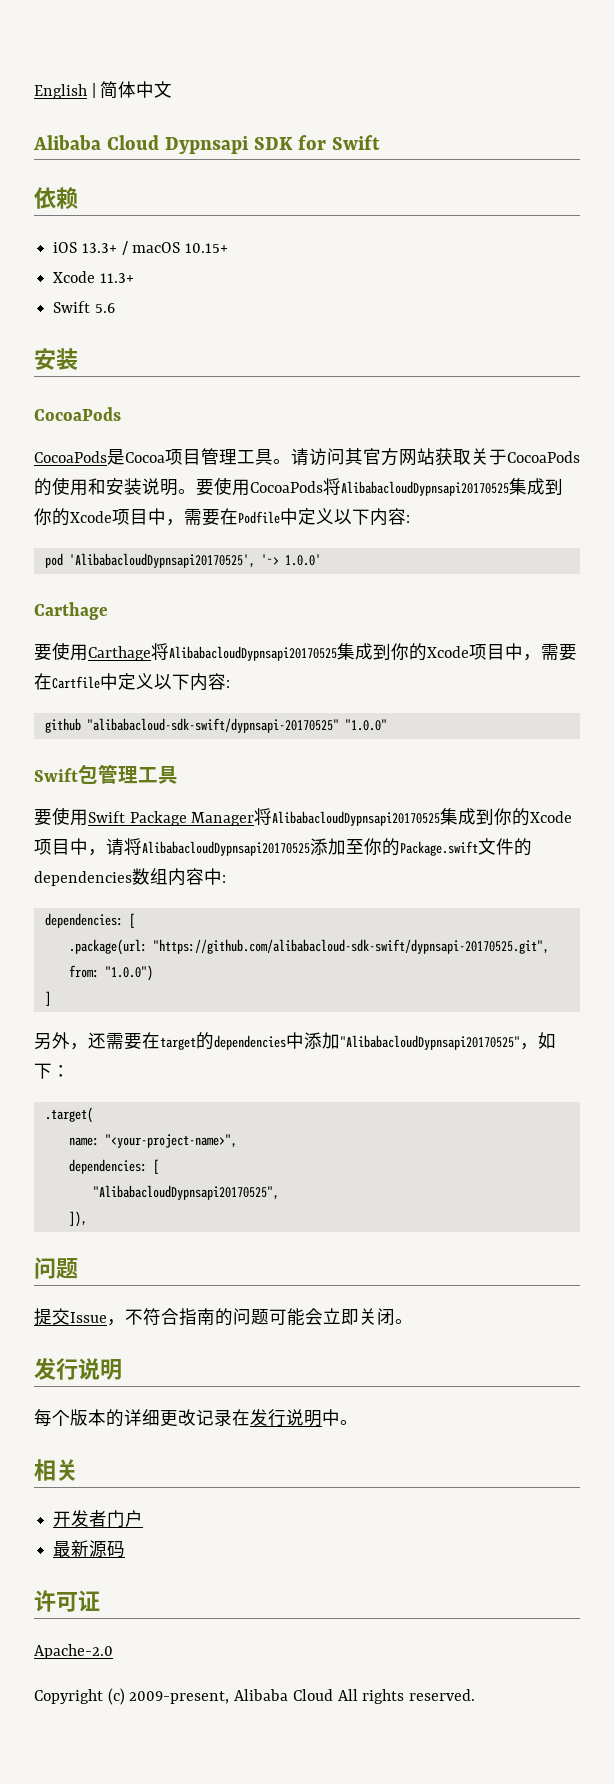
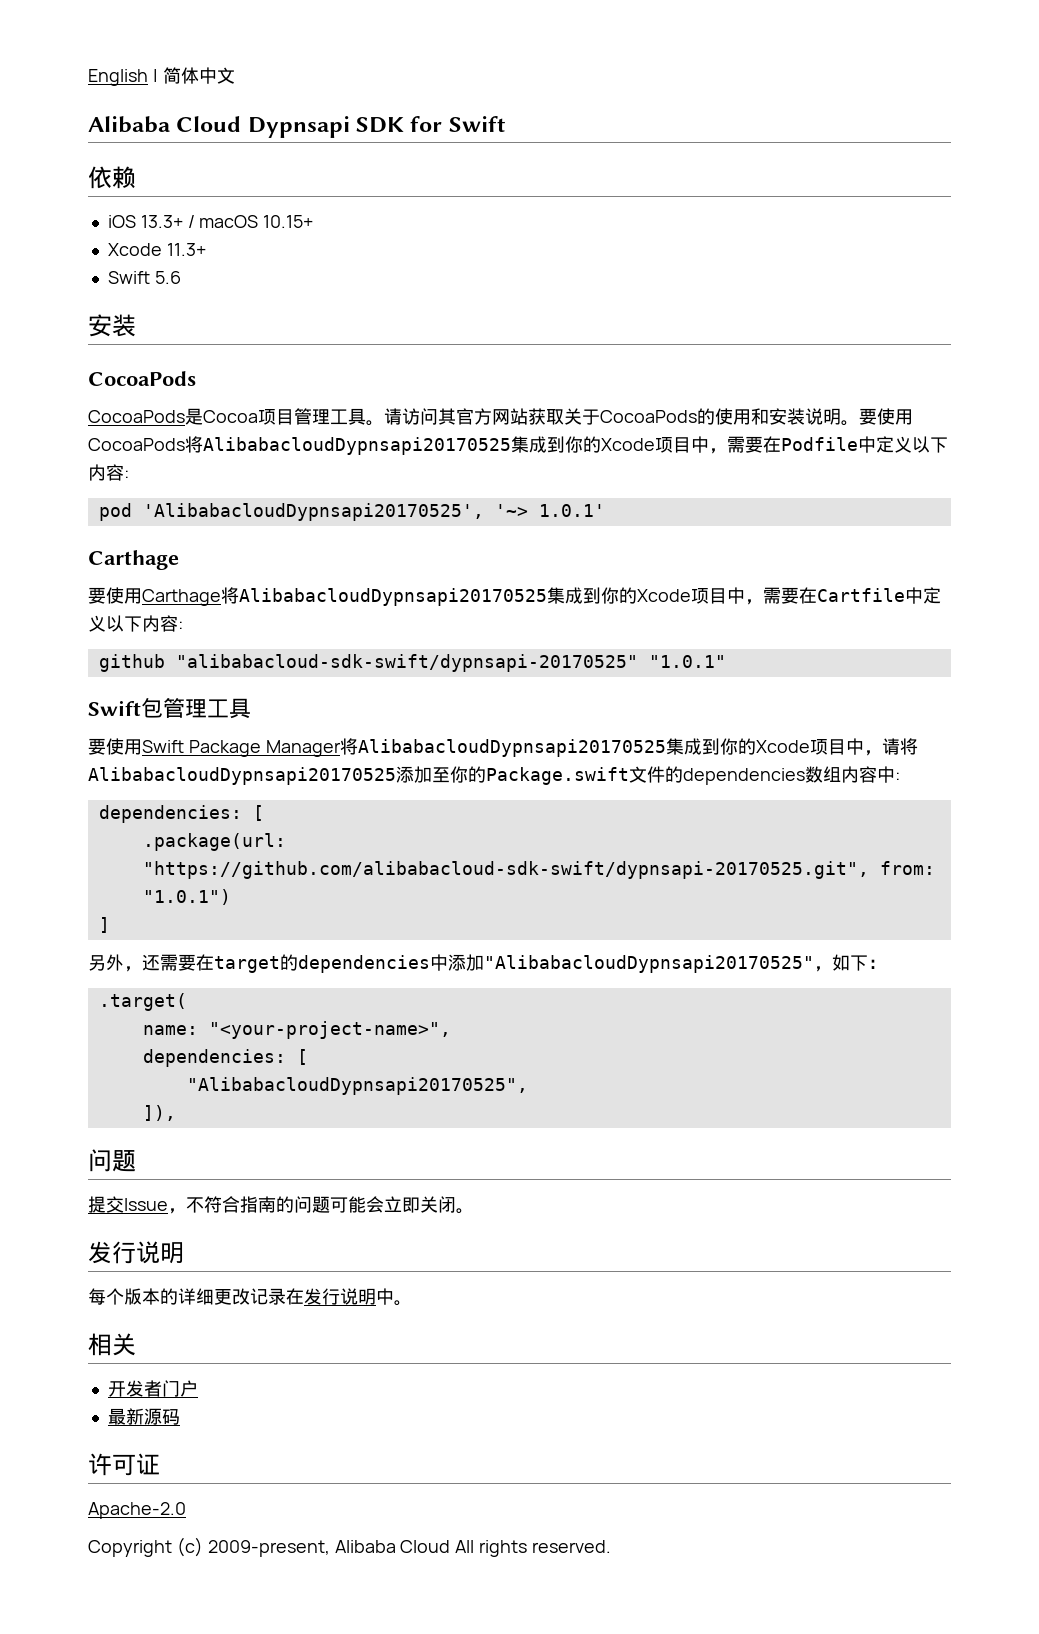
- pod 'AlibabacloudDypnsapi20170525', '~> 1.0.0'
+ pod 'AlibabacloudDypnsapi20170525', '~> 1.0.1'
- github "alibabacloud-sdk-swift/dypnsapi-20170525" "1.0.0"
+ github "alibabacloud-sdk-swift/dypnsapi-20170525" "1.0.1"
- .package(url: "https://github.com/alibabacloud-sdk-swift/dypnsapi-20170525.git", from: "1.0.0")
+ .package(url: "https://github.com/alibabacloud-sdk-swift/dypnsapi-20170525.git", from: "1.0.1")

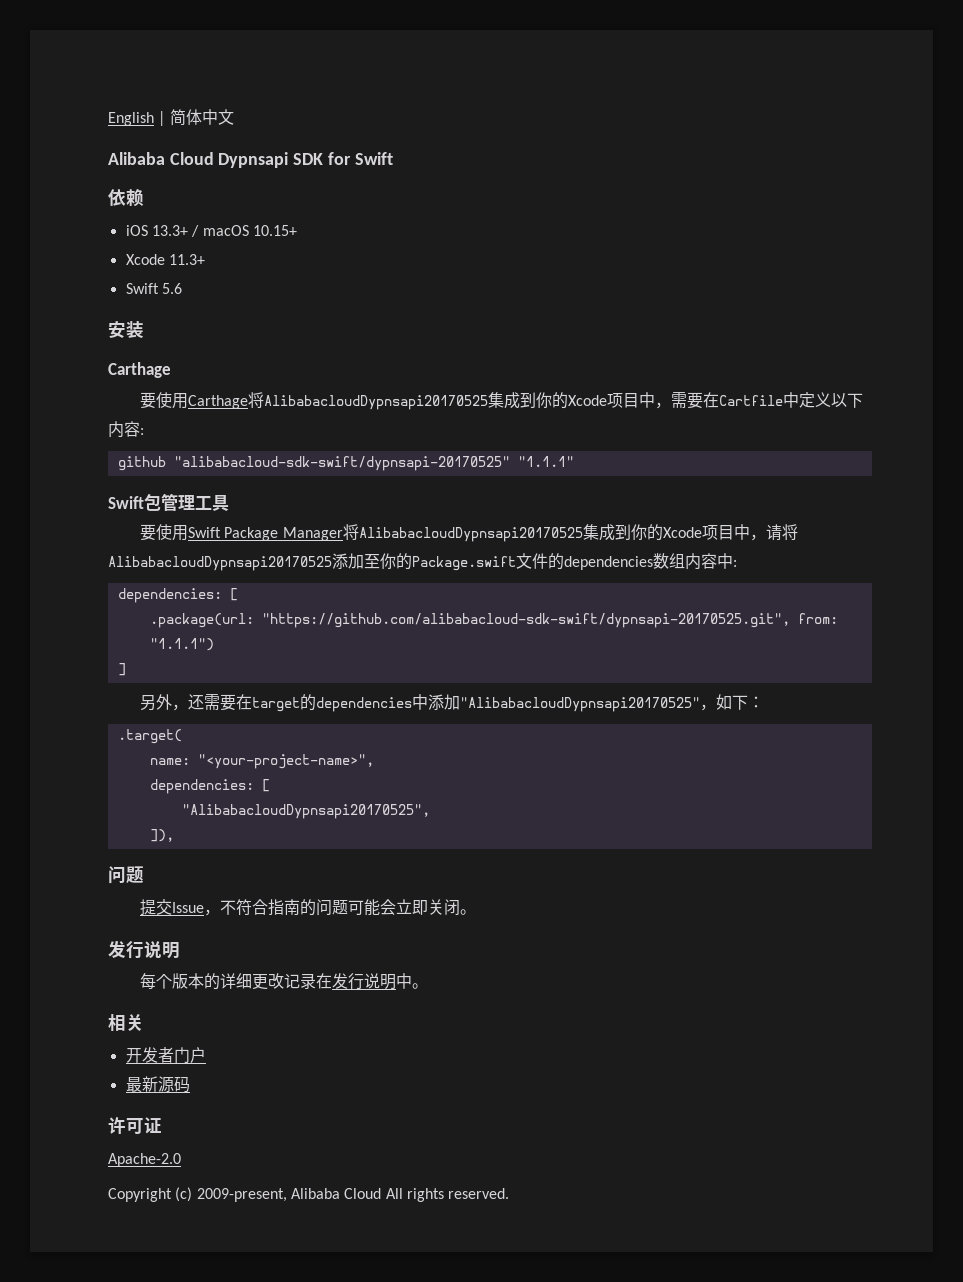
  Swift 5.6
  安装
- CocoaPods
- CocoaPods是Cocoa项目管理工具。请访问其官方网站获取关于CocoaPods的使用和安装说明。要使用CocoaPods将AlibabacloudDypnsapi20170525集成到你的Xcode项目中，需要在Podfile中定义以下内容:
- pod 'AlibabacloudDypnsapi20170525', '~> 1.0.1'
- github "alibabacloud-sdk-swift/dypnsapi-20170525" "1.0.1"
+ github "alibabacloud-sdk-swift/dypnsapi-20170525" "1.1.1"
- .package(url: "https://github.com/alibabacloud-sdk-swift/dypnsapi-20170525.git", from: "1.0.1")
+ .package(url: "https://github.com/alibabacloud-sdk-swift/dypnsapi-20170525.git", from: "1.1.1")

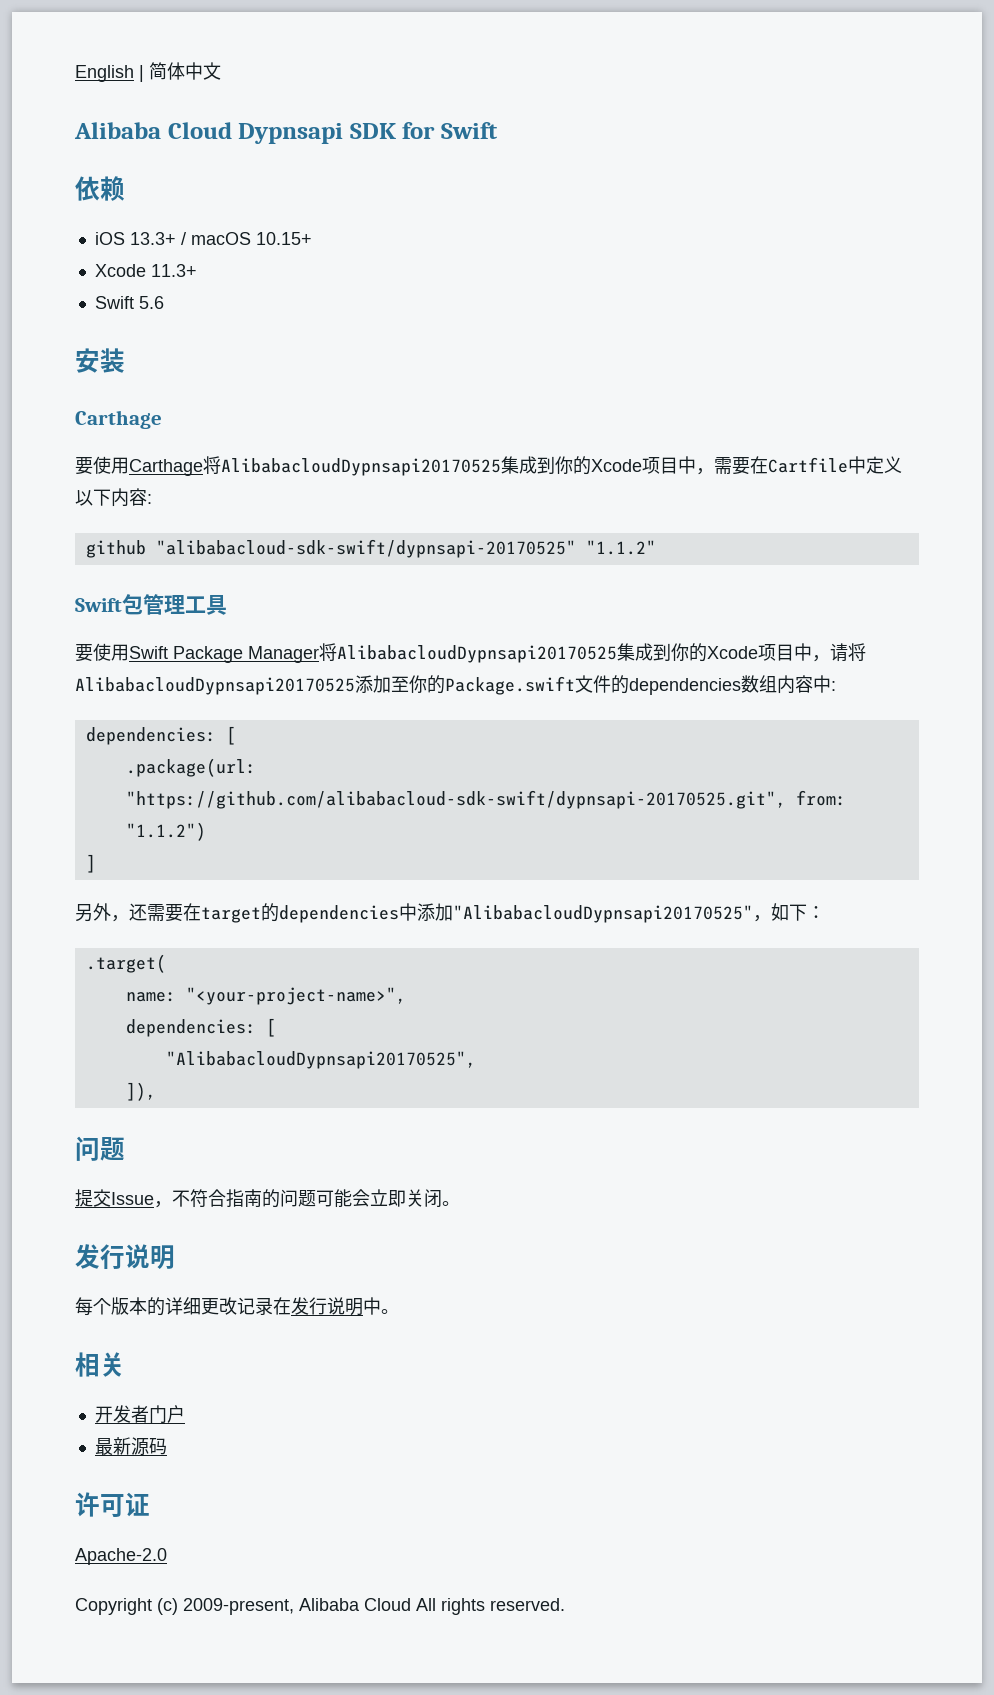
- github "alibabacloud-sdk-swift/dypnsapi-20170525" "1.1.1"
+ github "alibabacloud-sdk-swift/dypnsapi-20170525" "1.1.2"
- .package(url: "https://github.com/alibabacloud-sdk-swift/dypnsapi-20170525.git", from: "1.1.1")
+ .package(url: "https://github.com/alibabacloud-sdk-swift/dypnsapi-20170525.git", from: "1.1.2")

